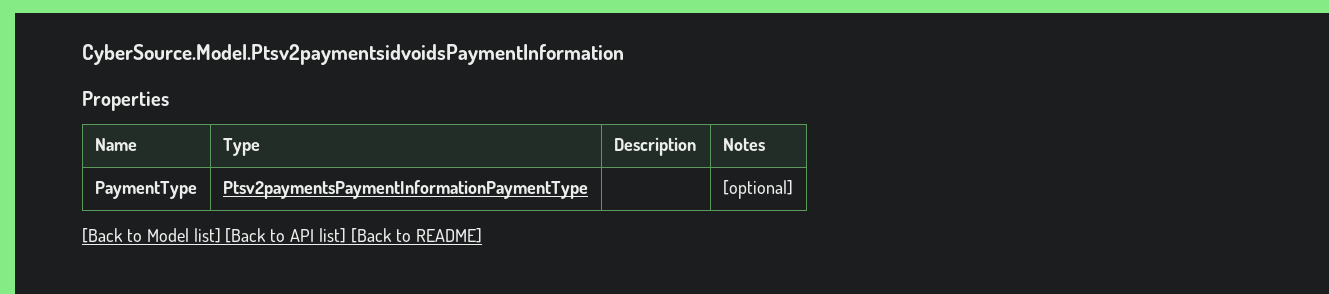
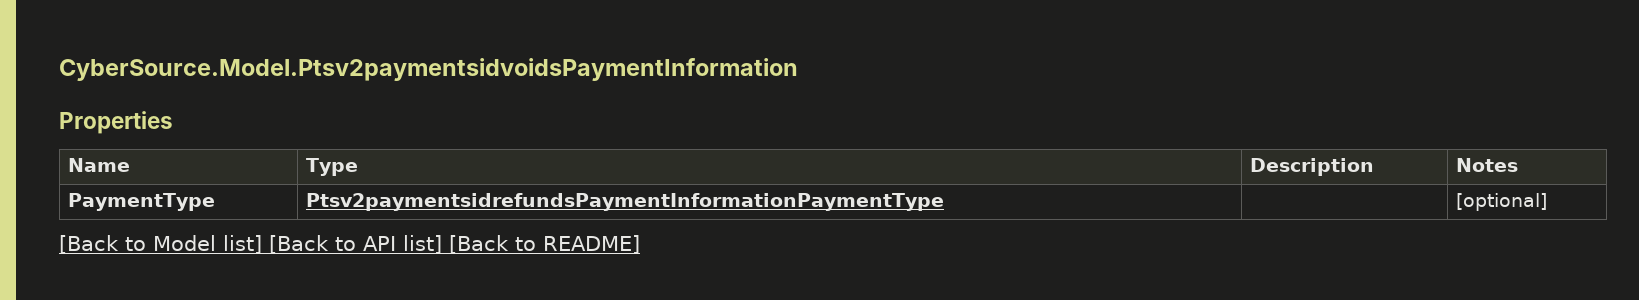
- PaymentType | Ptsv2paymentsPaymentInformationPaymentType | | [optional]
+ PaymentType | Ptsv2paymentsidrefundsPaymentInformationPaymentType | | [optional]

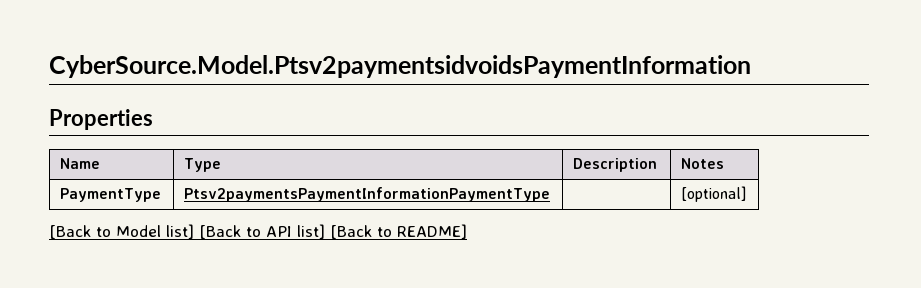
- PaymentType | Ptsv2paymentsidrefundsPaymentInformationPaymentType | | [optional]
+ PaymentType | Ptsv2paymentsPaymentInformationPaymentType | | [optional]

